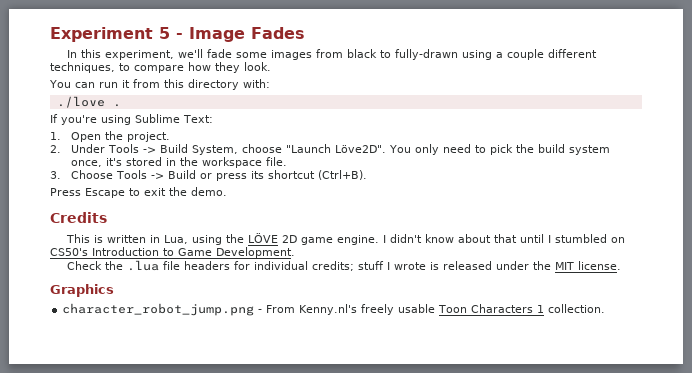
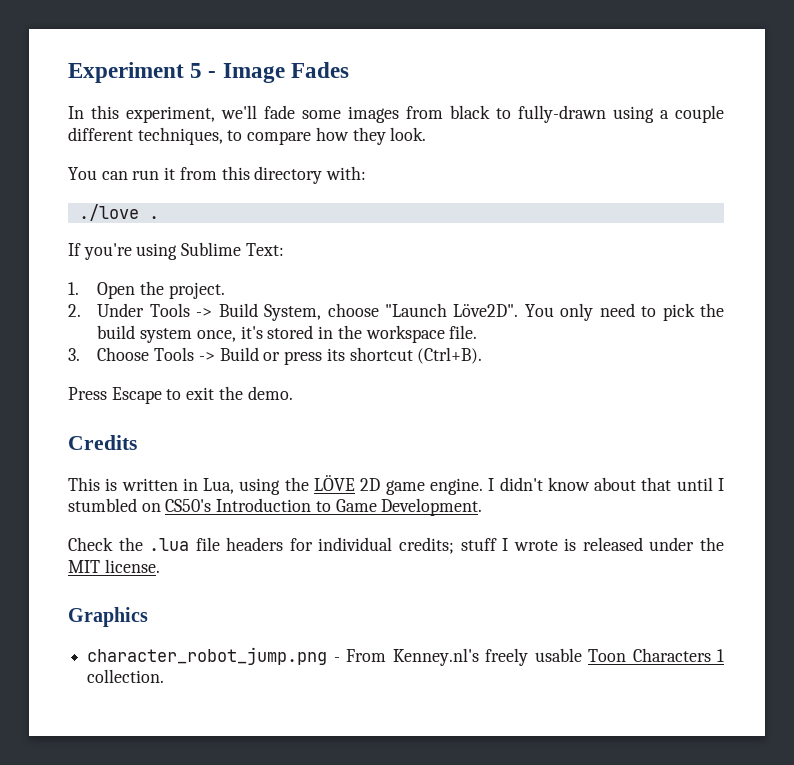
- character_robot_jump.png - From Kenny.nl's freely usable Toon Characters 1 collection.
+ character_robot_jump.png - From Kenney.nl's freely usable Toon Characters 1 collection.

